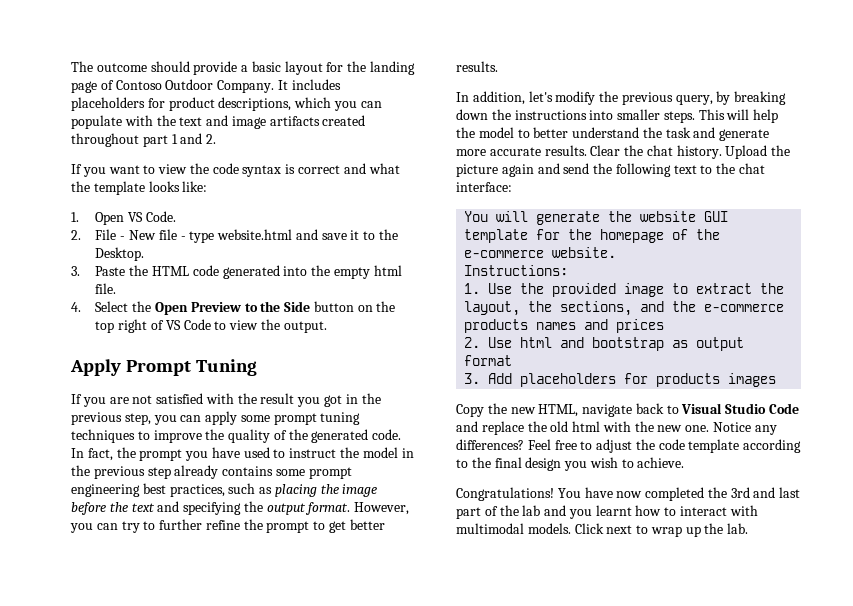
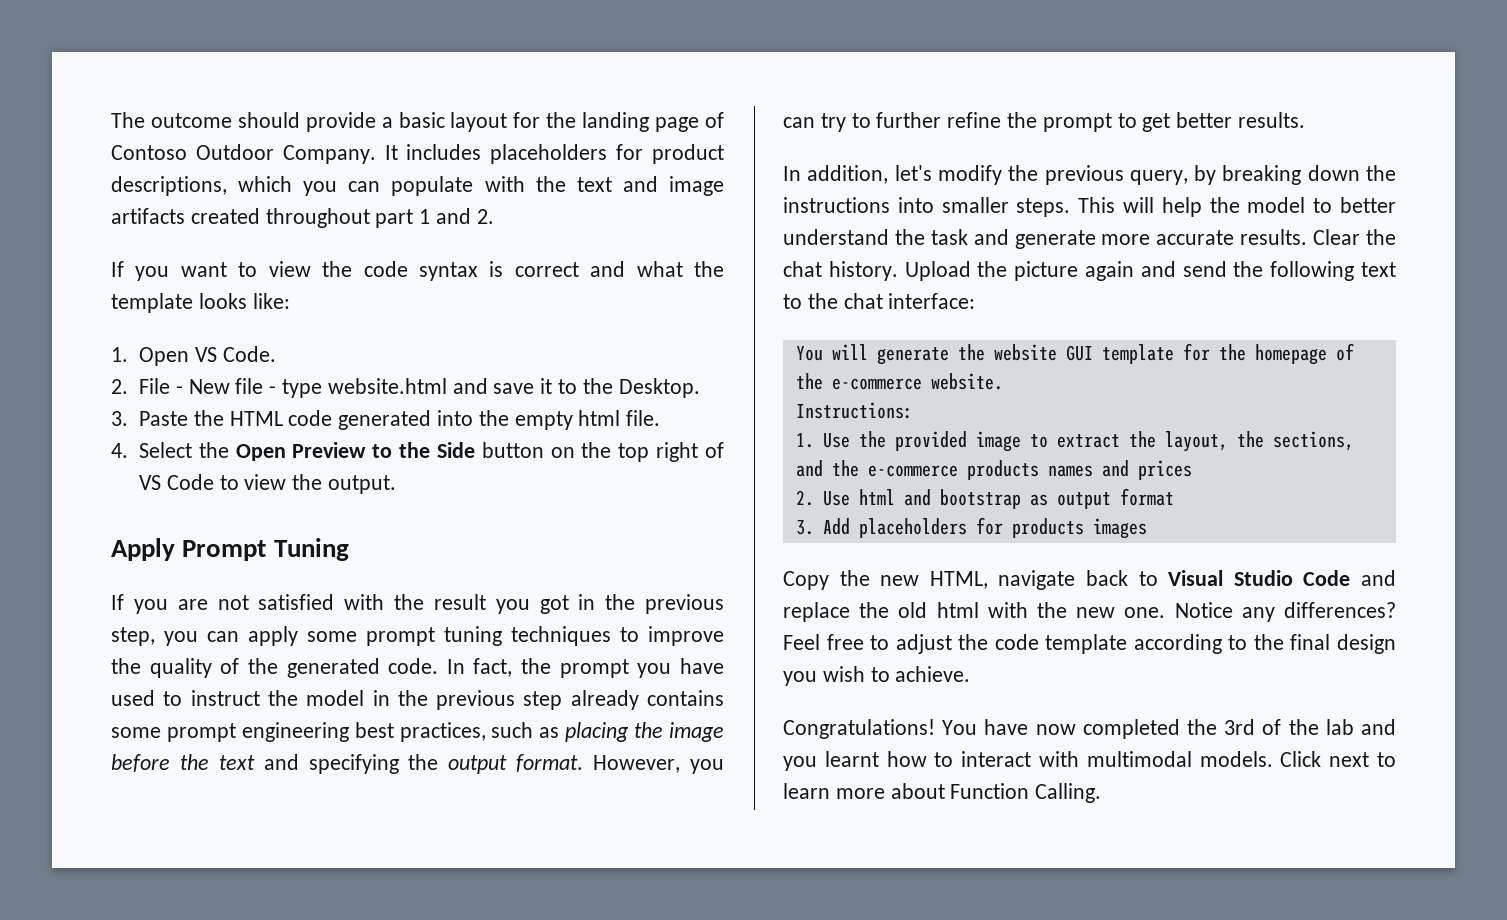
- You have now completed the 3rd and last part of the lab and you learnt how to interact with multimodal models.
+ You have now completed the 3rd of the lab and you learnt how to interact with multimodal models.
- Click next to wrap up the lab.
+ Click next to learn more about Function Calling.

